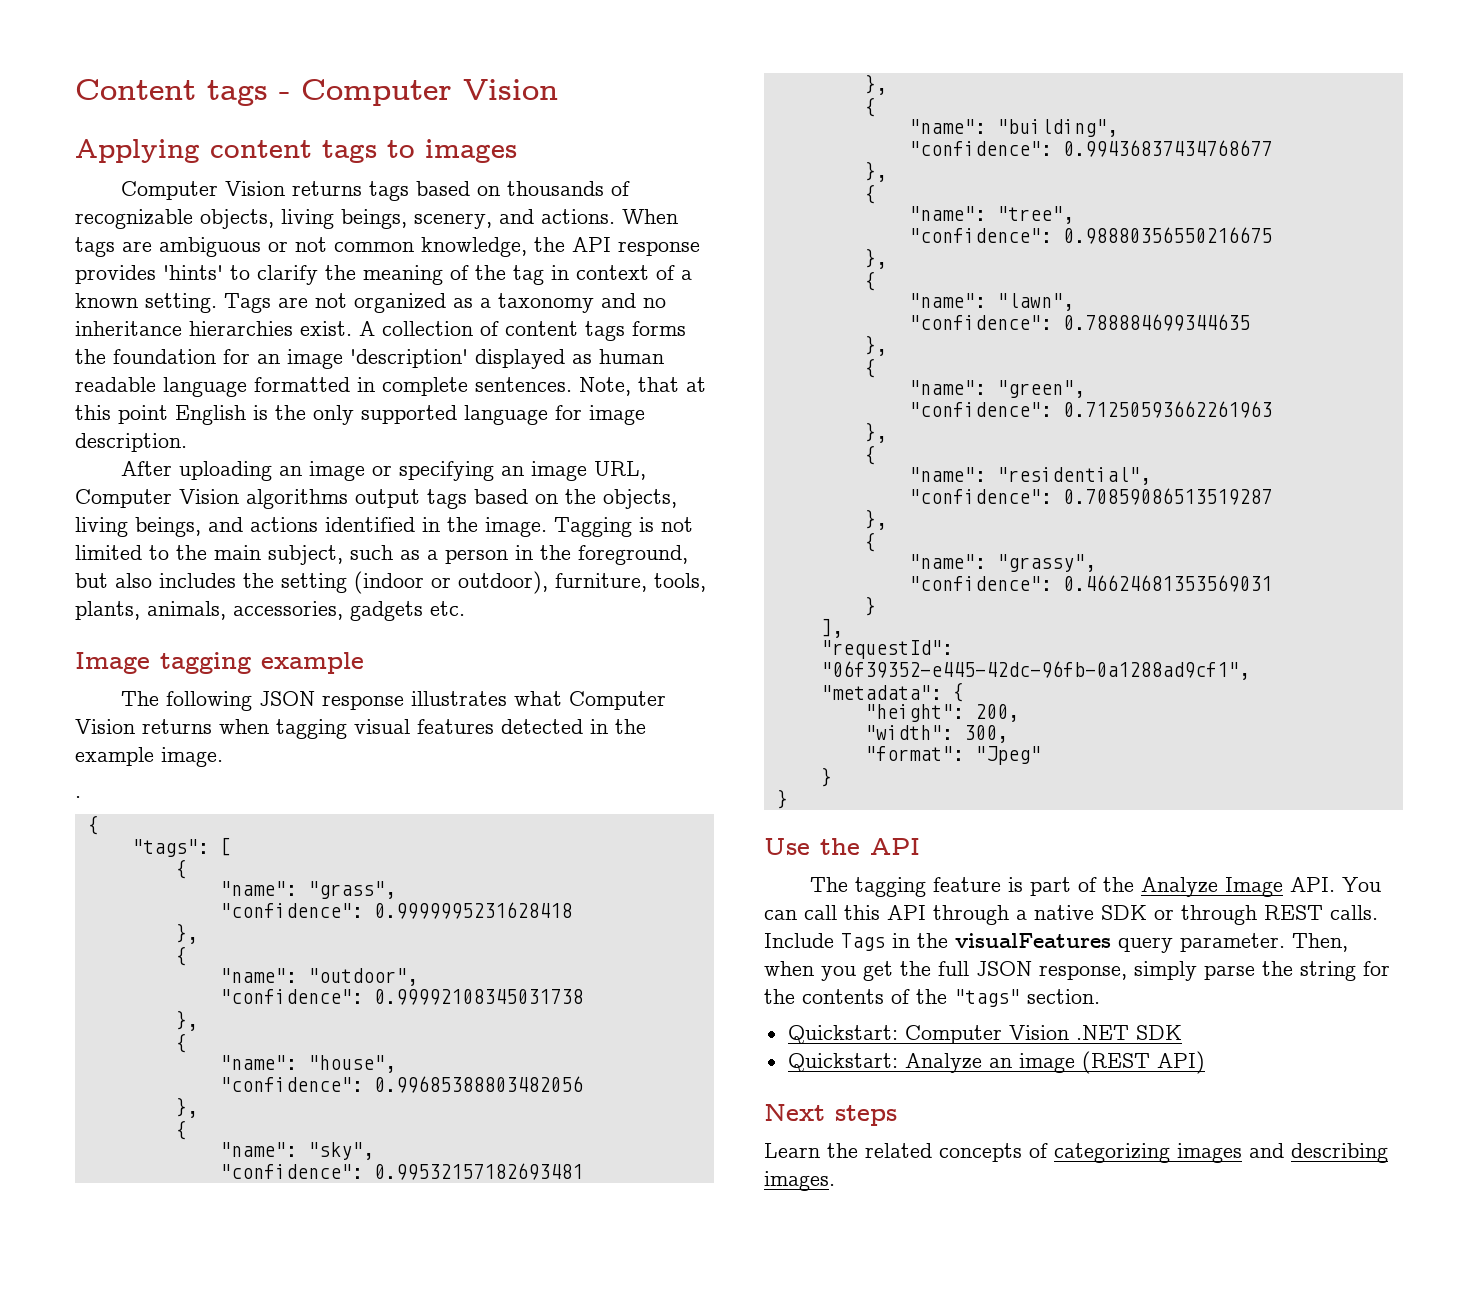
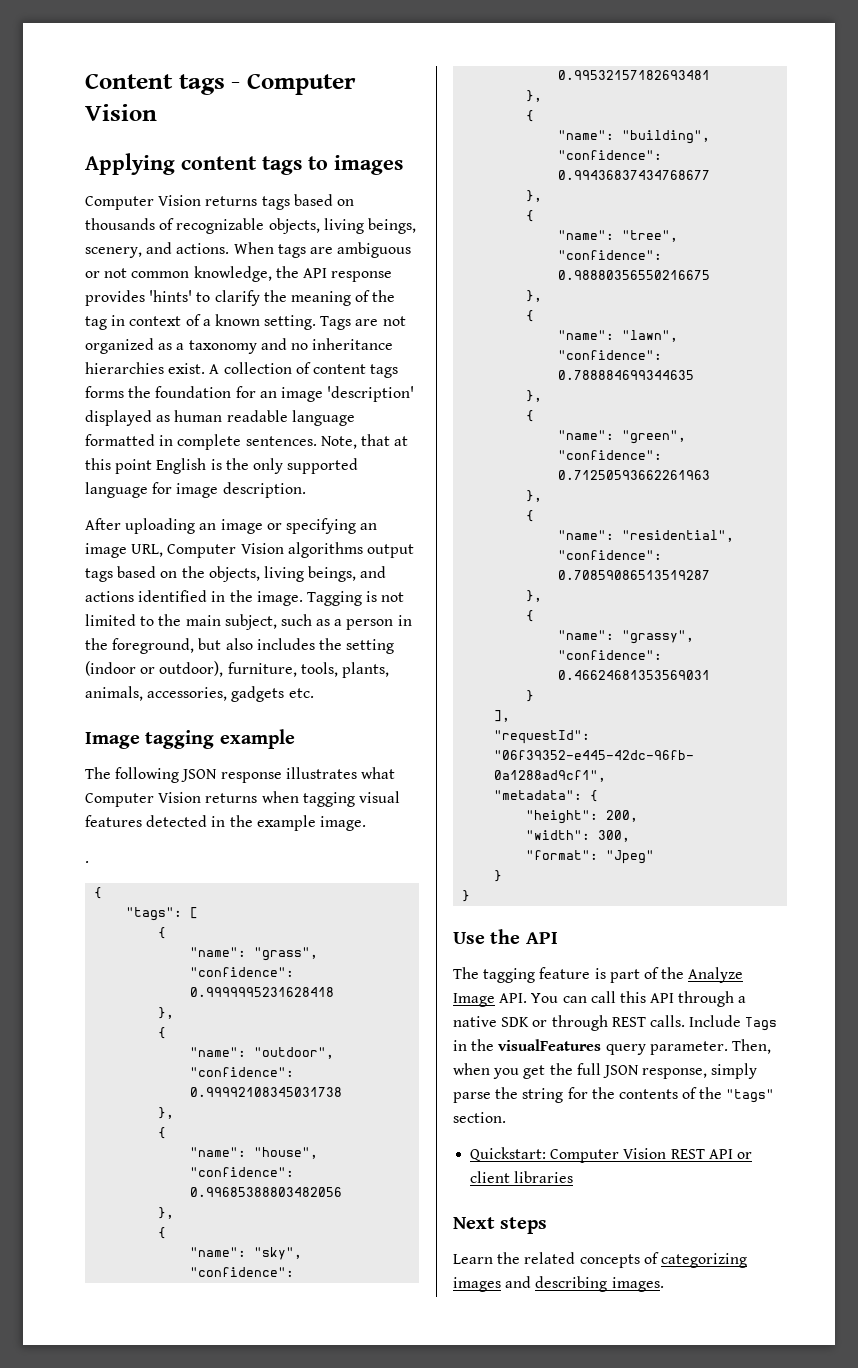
- Quickstart: Computer Vision .NET SDK
- Quickstart: Analyze an image (REST API)
+ Quickstart: Computer Vision REST API or client libraries

